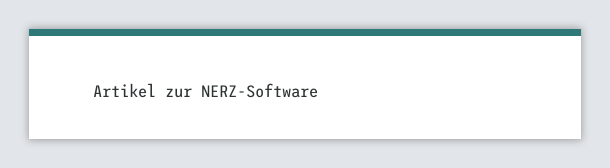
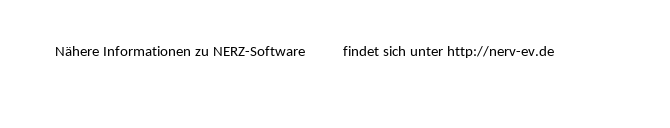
- Artikel zur NERZ-Software
+ Nähere Informationen zu NERZ-Software findet sich unter http://nerv-ev.de

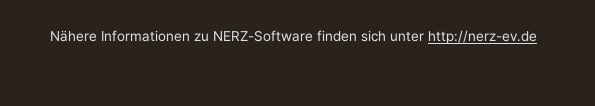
- Nähere Informationen zu NERZ-Software findet sich unter http://nerv-ev.de
+ Nähere Informationen zu NERZ-Software finden sich unter http://nerz-ev.de

